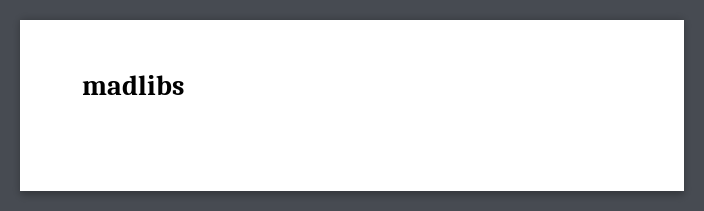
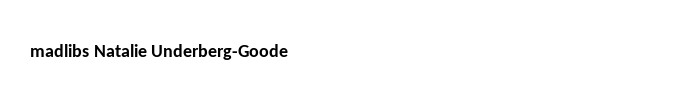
- madlibs
+ madlibs Natalie Underberg-Goode

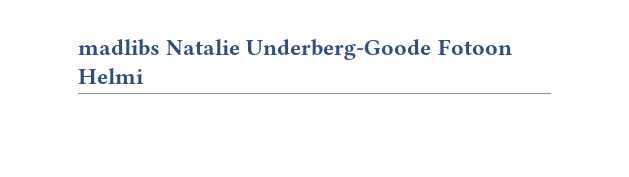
- madlibs Natalie Underberg-Goode
+ madlibs Natalie Underberg-Goode Fotoon Helmi

